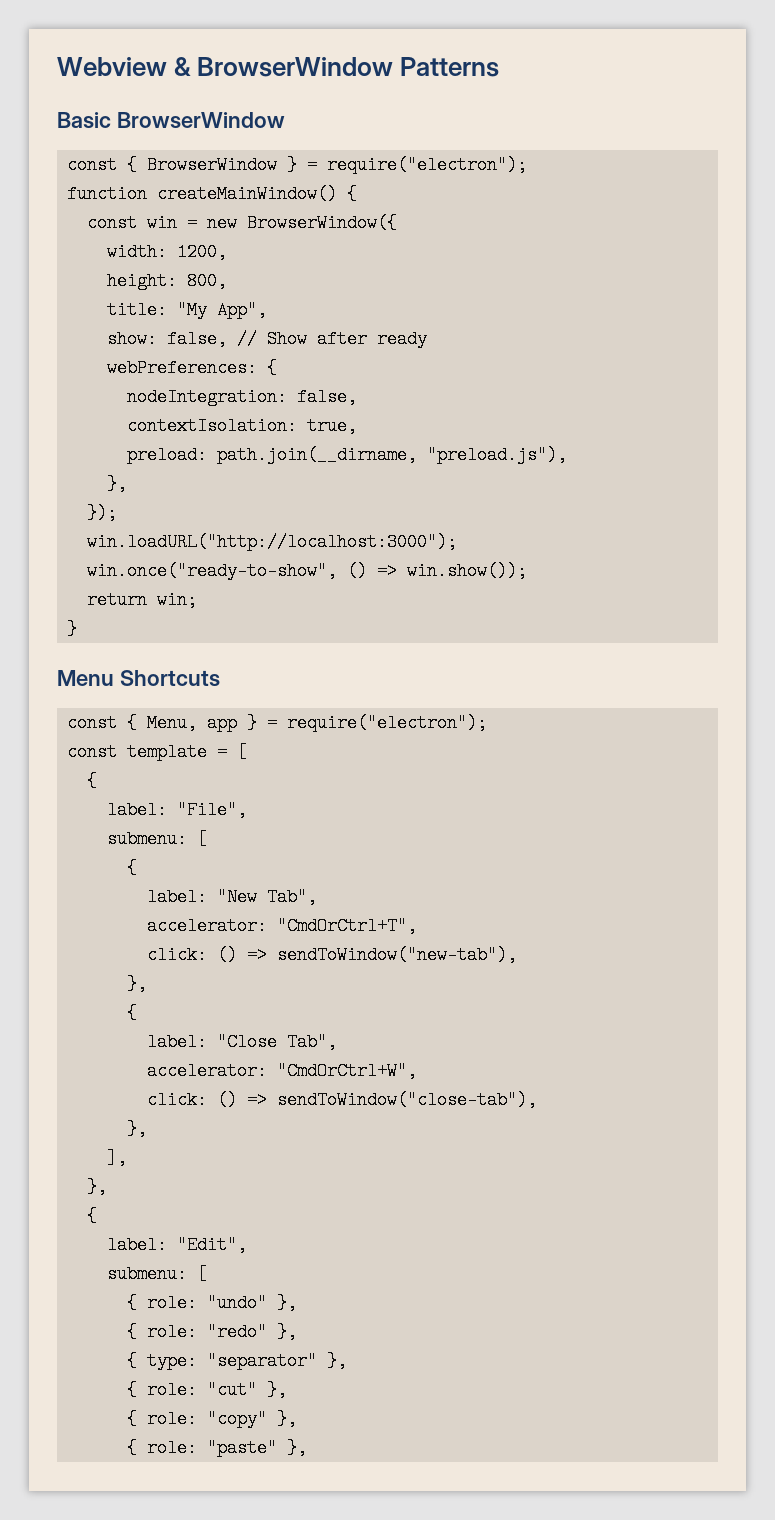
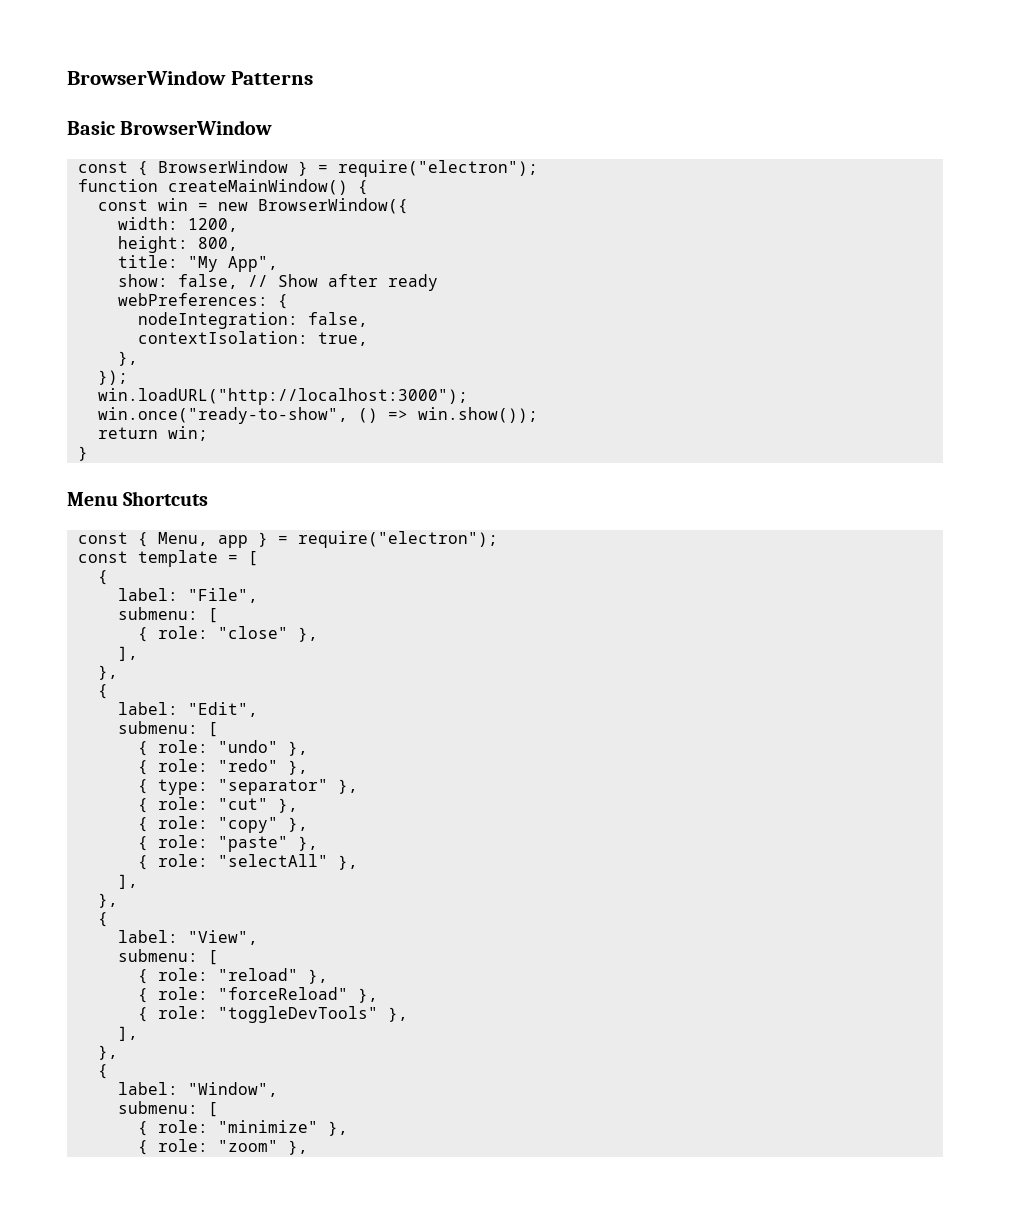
- Webview & BrowserWindow Patterns
+ BrowserWindow Patterns
- preload: path.join(__dirname, "preload.js"),
  label: "File",
  submenu: [
- {
- label: "New Tab",
- accelerator: "CmdOrCtrl+T",
- click: () => sendToWindow("new-tab"),
- },
- {
- label: "Close Tab",
- accelerator: "CmdOrCtrl+W",
- click: () => sendToWindow("close-tab"),
- },
+ { role: "close" },
+ { role: "selectAll" },
+ ],
+ },
+ {
+ label: "View",
+ submenu: [
+ { role: "reload" },
+ { role: "forceReload" },
+ { role: "toggleDevTools" },
+ ],
+ },
+ {
+ label: "Window",
+ submenu: [
+ { role: "minimize" },
+ { role: "zoom" },

